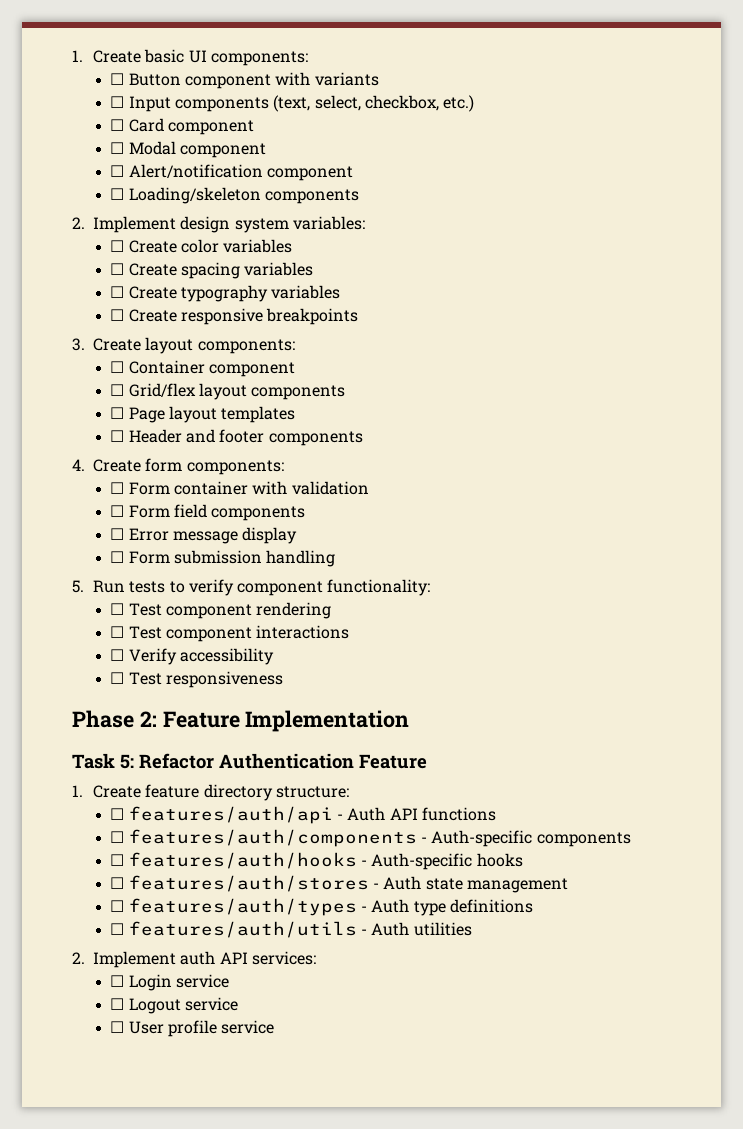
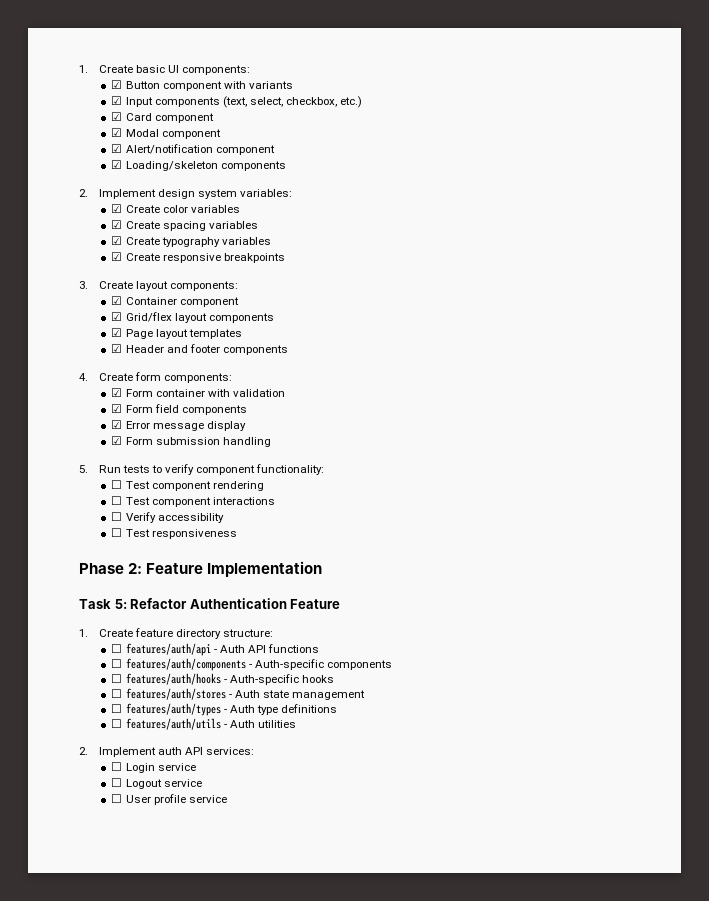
- ☐ Button component with variants
+ ☑ Button component with variants
- ☐ Input components (text, select, checkbox, etc.)
+ ☑ Input components (text, select, checkbox, etc.)
- ☐ Card component
+ ☑ Card component
- ☐ Modal component
+ ☑ Modal component
- ☐ Alert/notification component
+ ☑ Alert/notification component
- ☐ Loading/skeleton components
+ ☑ Loading/skeleton components
- ☐ Create color variables
+ ☑ Create color variables
- ☐ Create spacing variables
+ ☑ Create spacing variables
- ☐ Create typography variables
+ ☑ Create typography variables
- ☐ Create responsive breakpoints
+ ☑ Create responsive breakpoints
- ☐ Container component
+ ☑ Container component
- ☐ Grid/flex layout components
+ ☑ Grid/flex layout components
- ☐ Page layout templates
+ ☑ Page layout templates
- ☐ Header and footer components
+ ☑ Header and footer components
- ☐ Form container with validation
+ ☑ Form container with validation
- ☐ Form field components
+ ☑ Form field components
- ☐ Error message display
+ ☑ Error message display
- ☐ Form submission handling
+ ☑ Form submission handling

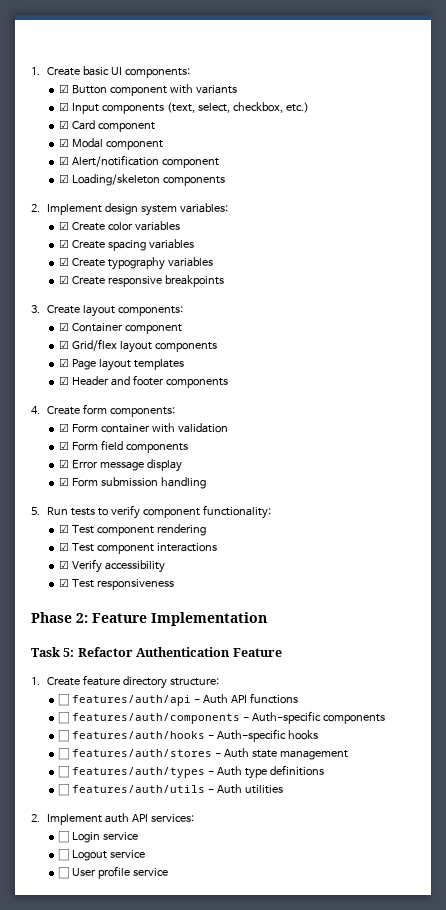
- ☐ Test component rendering
+ ☑ Test component rendering
- ☐ Test component interactions
+ ☑ Test component interactions
- ☐ Verify accessibility
+ ☑ Verify accessibility
- ☐ Test responsiveness
+ ☑ Test responsiveness

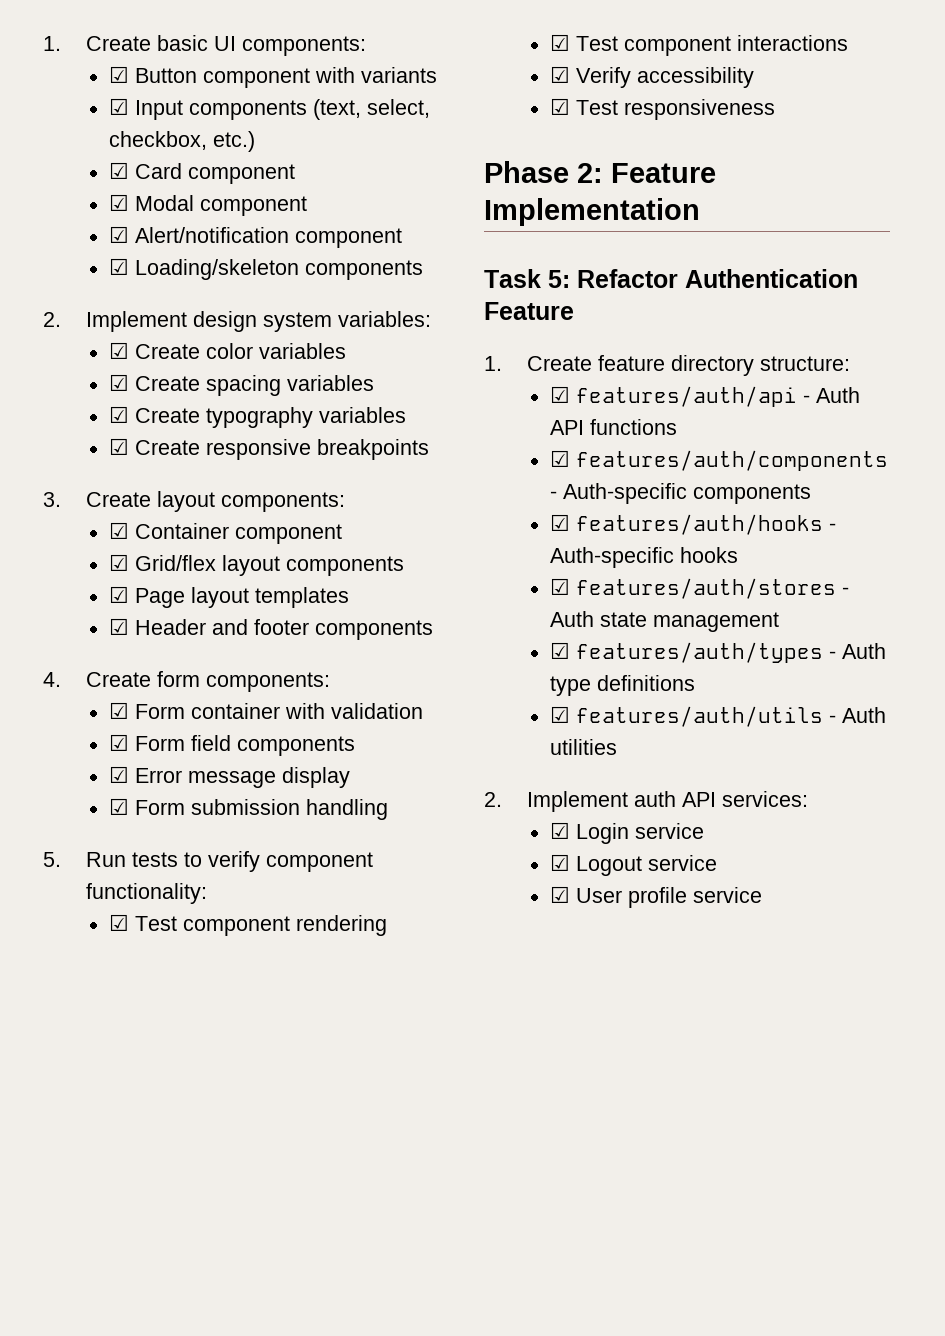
- ☐ features/auth/api - Auth API functions
+ ☑ features/auth/api - Auth API functions
- ☐ features/auth/components - Auth-specific components
+ ☑ features/auth/components - Auth-specific components
- ☐ features/auth/hooks - Auth-specific hooks
+ ☑ features/auth/hooks - Auth-specific hooks
- ☐ features/auth/stores - Auth state management
+ ☑ features/auth/stores - Auth state management
- ☐ features/auth/types - Auth type definitions
+ ☑ features/auth/types - Auth type definitions
- ☐ features/auth/utils - Auth utilities
+ ☑ features/auth/utils - Auth utilities
- ☐ Login service
+ ☑ Login service
- ☐ Logout service
+ ☑ Logout service
- ☐ User profile service
+ ☑ User profile service

